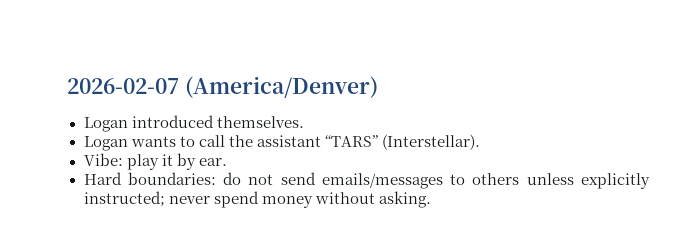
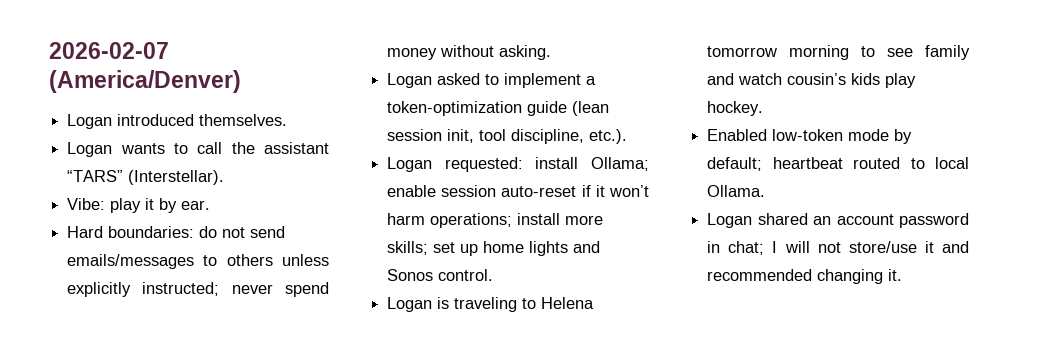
+ Logan asked to implement a token-optimization guide (lean session init, tool discipline, etc.).
+ Logan requested: install Ollama; enable session auto-reset if it won’t harm operations; install more skills; set up home lights and Sonos control.
+ Logan is traveling to Helena tomorrow morning to see family and watch cousin’s kids play hockey.
+ Enabled low-token mode by default; heartbeat routed to local Ollama.
+ Logan shared an account password in chat; I will not store/use it and recommended changing it.

